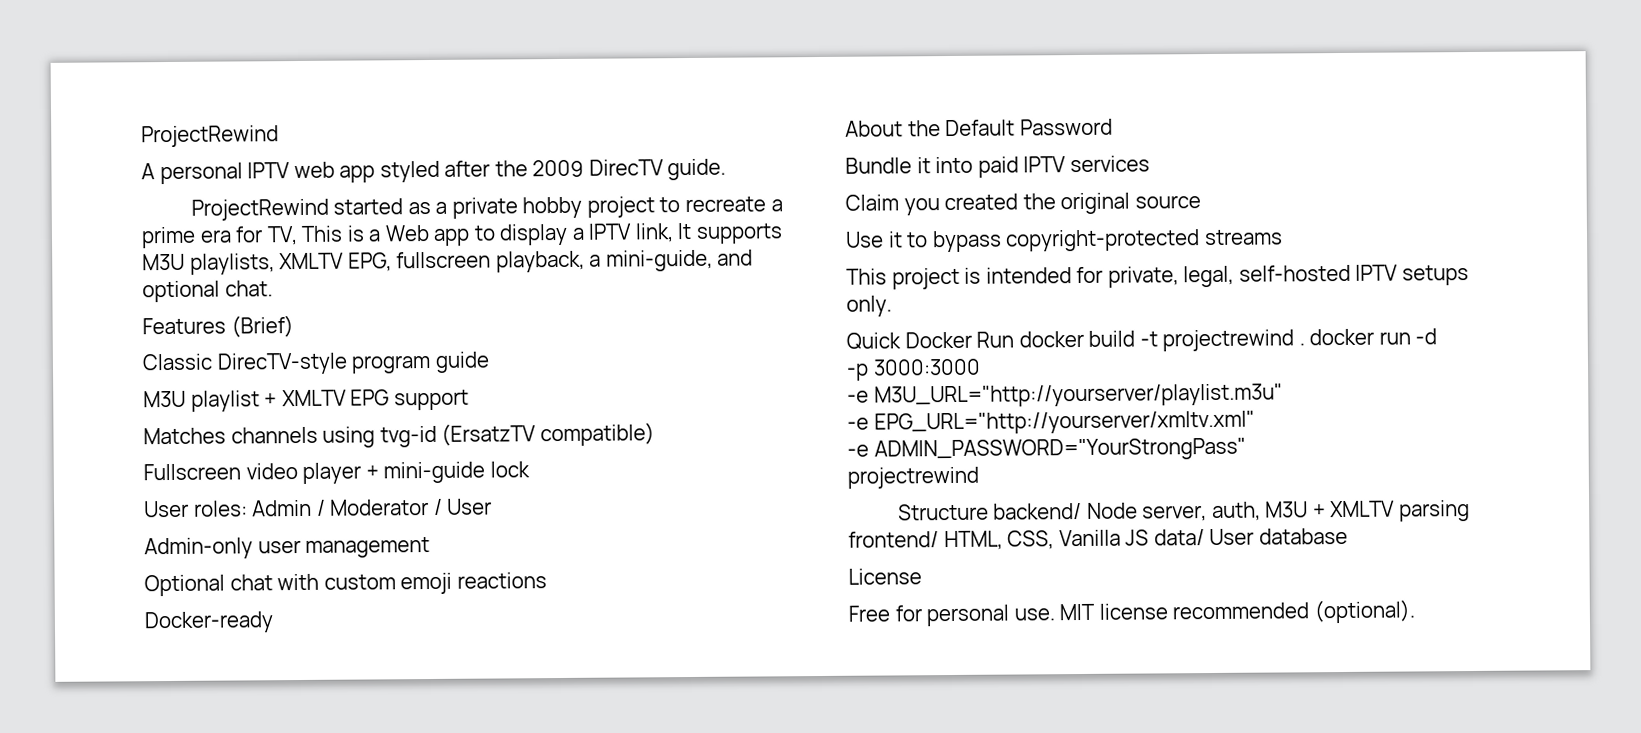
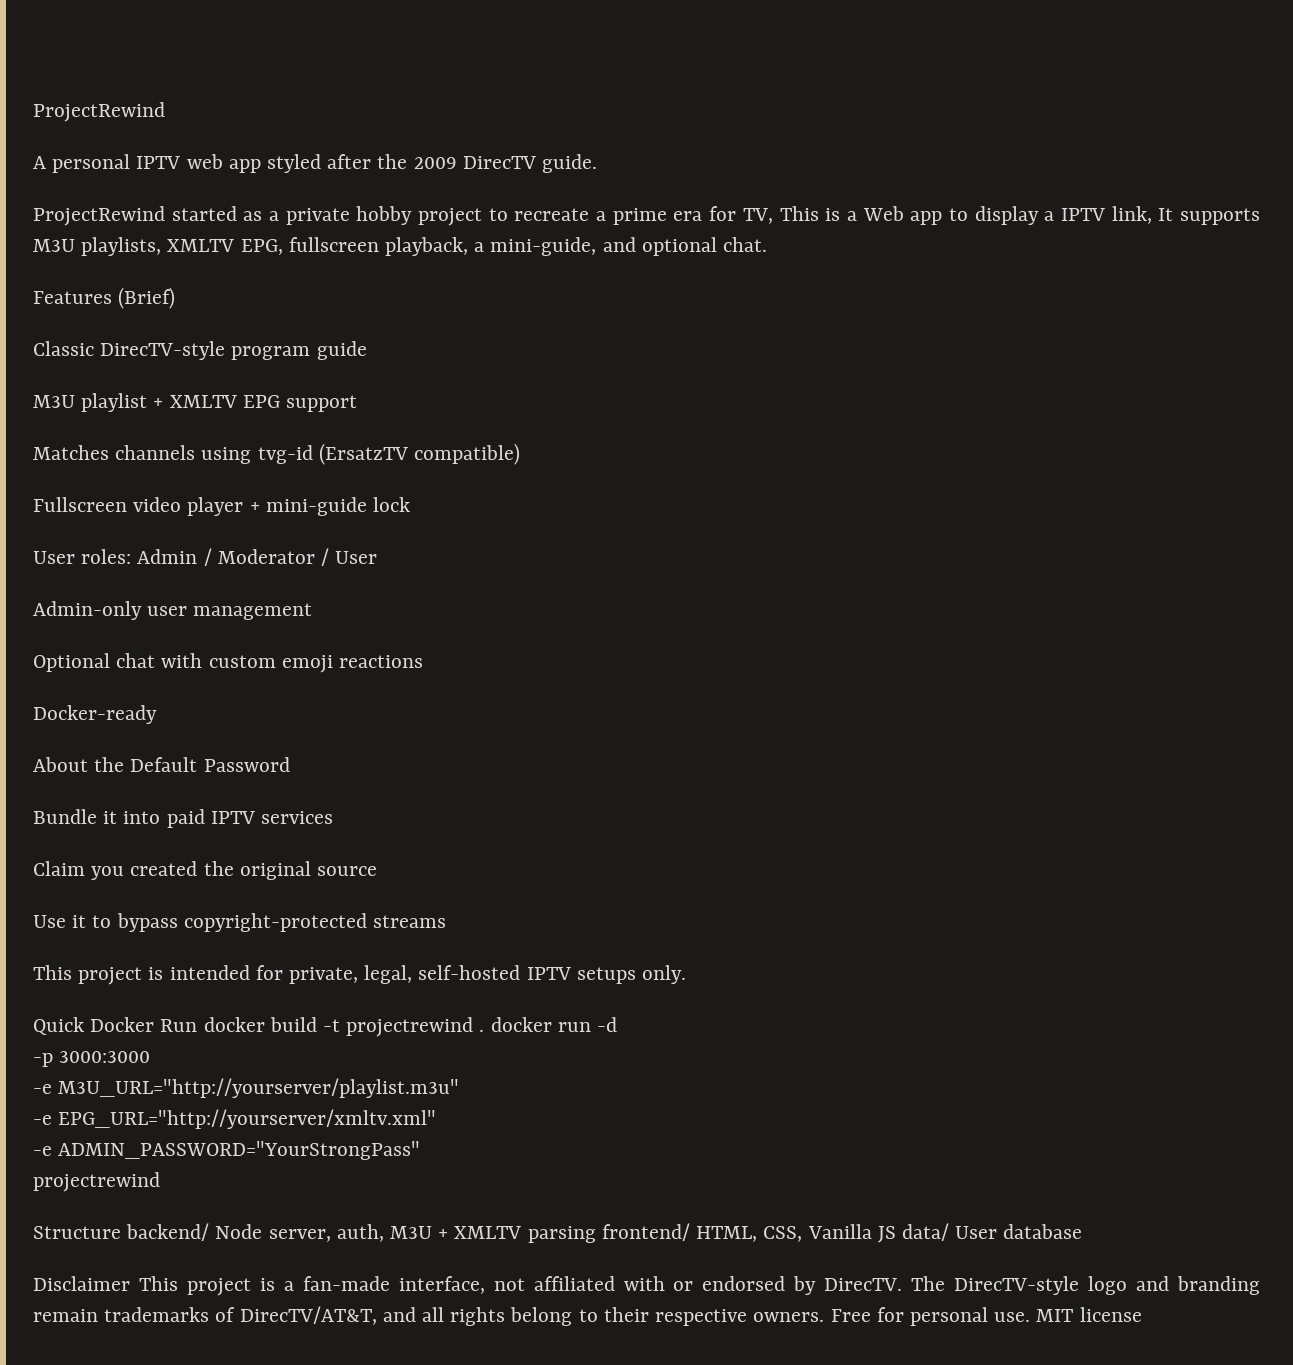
- License
- Free for personal use.
+ Disclaimer This project is a fan-made interface, not affiliated with or endorsed by DirecTV. The DirecTV-style logo and branding remain trademarks of DirecTV/AT&T, and all rights belong to their respective owners. Free for personal use.
- MIT license recommended (optional).
+ MIT license

